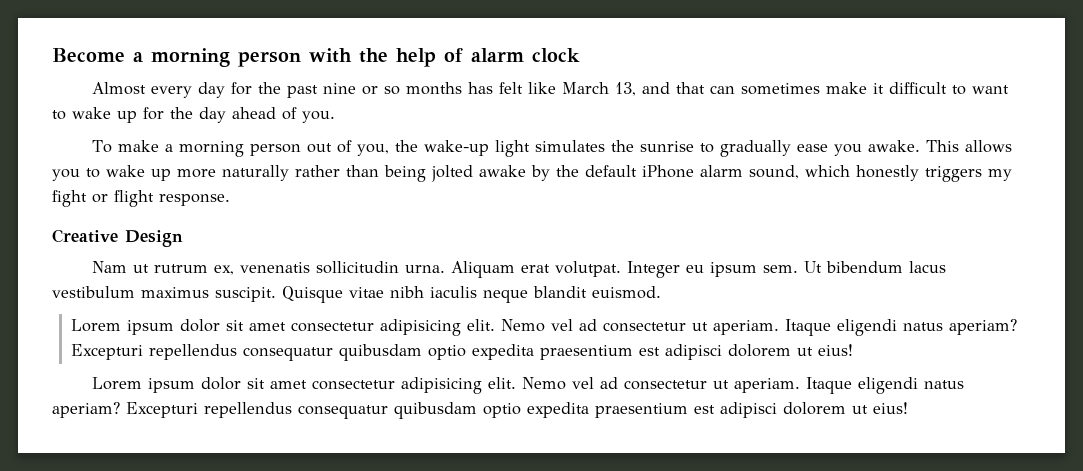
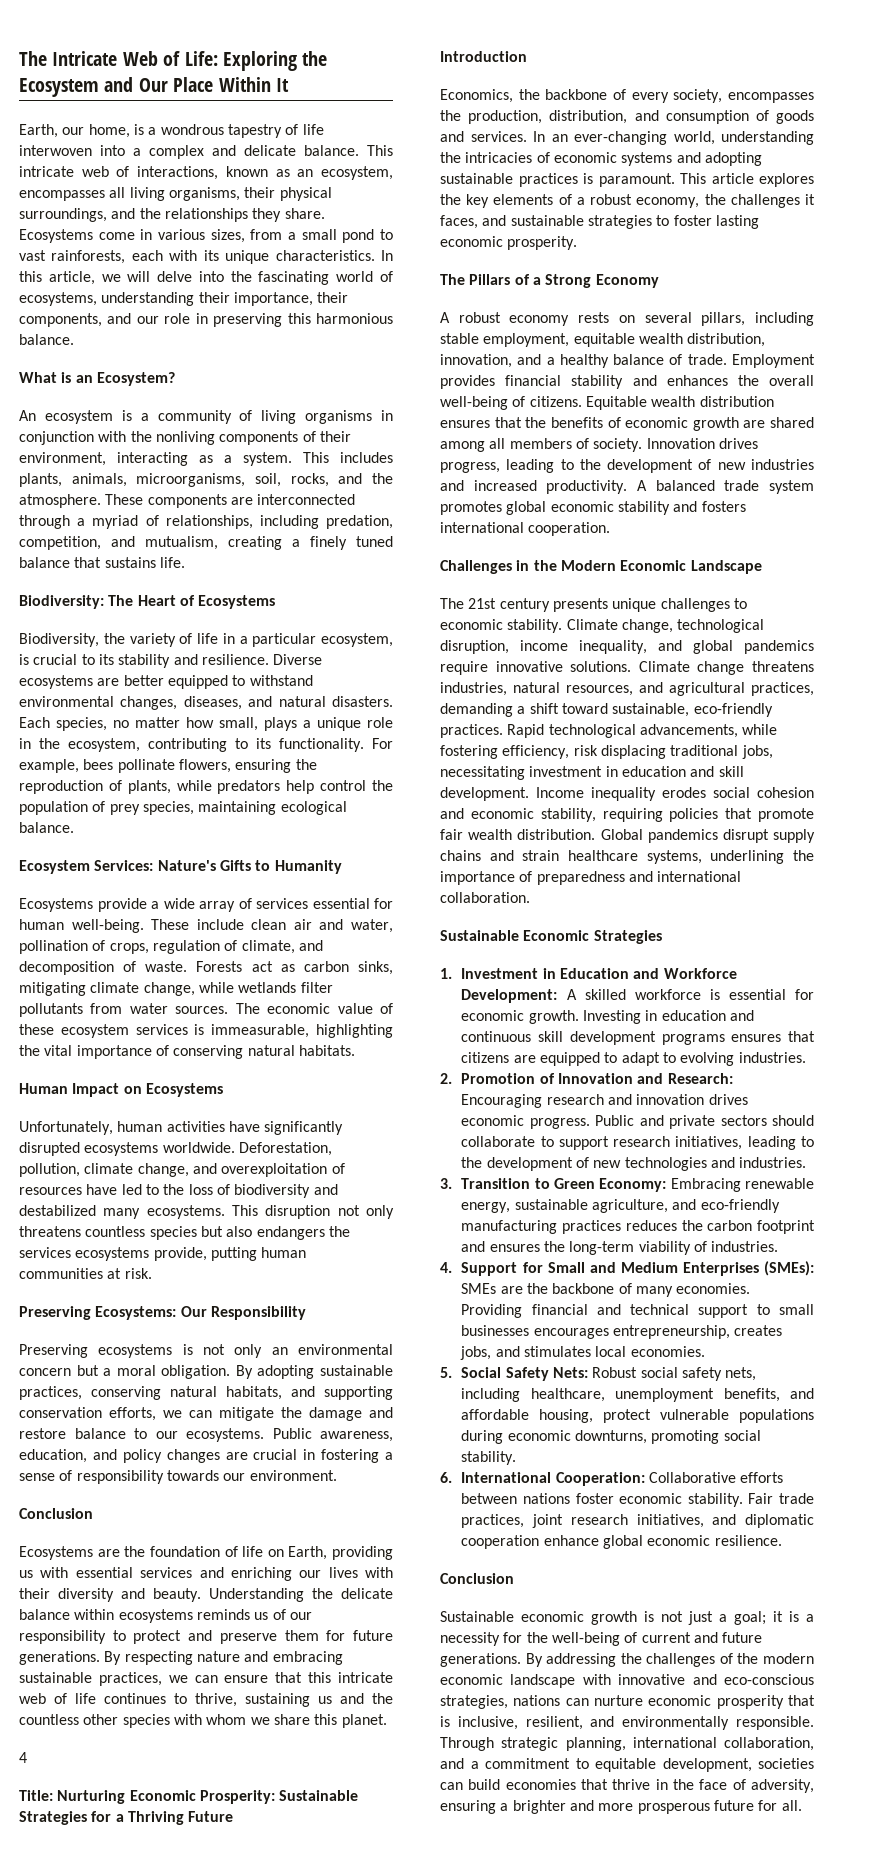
- Become a morning person with the help of alarm clock
- Almost every day for the past nine or so months has felt like March 13, and that can sometimes make it difficult to want to wake up for the day ahead of you.
- To make a morning person out of you, the wake-up light simulates the sunrise to gradually ease you awake. This allows you to wake up more naturally rather than being jolted awake by the default iPhone alarm sound, which honestly triggers my fight or flight response.
- Creative Design
- Nam ut rutrum ex, venenatis sollicitudin urna. Aliquam erat volutpat. Integer eu ipsum sem. Ut bibendum lacus vestibulum maximus suscipit. Quisque vitae nibh iaculis neque blandit euismod.
- Lorem ipsum dolor sit amet consectetur adipisicing elit. Nemo vel ad consectetur ut aperiam. Itaque eligendi natus aperiam? Excepturi repellendus consequatur quibusdam optio expedita praesentium est adipisci dolorem ut eius!
- Lorem ipsum dolor sit amet consectetur adipisicing elit. Nemo vel ad consectetur ut aperiam. Itaque eligendi natus aperiam? Excepturi repellendus consequatur quibusdam optio expedita praesentium est adipisci dolorem ut eius!
+ The Intricate Web of Life: Exploring the Ecosystem and Our Place Within It
+ Earth, our home, is a wondrous tapestry of life interwoven into a complex and delicate balance. This intricate web of interactions, known as an ecosystem, encompasses all living organisms, their physical surroundings, and the relationships they share. Ecosystems come in various sizes, from a small pond to vast rainforests, each with its unique characteristics. In this article, we will delve into the fascinating world of ecosystems, understanding their importance, their components, and our role in preserving this harmonious balance.
+ What is an Ecosystem?
+ An ecosystem is a community of living organisms in conjunction with the nonliving components of their environment, interacting as a system. This includes plants, animals, microorganisms, soil, rocks, and the atmosphere. These components are interconnected through a myriad of relationships, including predation, competition, and mutualism, creating a finely tuned balance that sustains life.
+ Biodiversity: The Heart of Ecosystems
+ Biodiversity, the variety of life in a particular ecosystem, is crucial to its stability and resilience. Diverse ecosystems are better equipped to withstand environmental changes, diseases, and natural disasters. Each species, no matter how small, plays a unique role in the ecosystem, contributing to its functionality. For example, bees pollinate flowers, ensuring the reproduction of plants, while predators help control the population of prey species, maintaining ecological balance.
+ Ecosystem Services: Nature's Gifts to Humanity
+ Ecosystems provide a wide array of services essential for human well-being. These include clean air and water, pollination of crops, regulation of climate, and decomposition of waste. Forests act as carbon sinks, mitigating climate change, while wetlands filter pollutants from water sources. The economic value of these ecosystem services is immeasurable, highlighting the vital importance of conserving natural habitats.
+ Human Impact on Ecosystems
+ Unfortunately, human activities have significantly disrupted ecosystems worldwide. Deforestation, pollution, climate change, and overexploitation of resources have led to the loss of biodiversity and destabilized many ecosystems. This disruption not only threatens countless species but also endangers the services ecosystems provide, putting human communities at risk.
+ Preserving Ecosystems: Our Responsibility
+ Preserving ecosystems is not only an environmental concern but a moral obligation. By adopting sustainable practices, conserving natural habitats, and supporting conservation efforts, we can mitigate the damage and restore balance to our ecosystems. Public awareness, education, and policy changes are crucial in fostering a sense of responsibility towards our environment.
+ Conclusion
+ Ecosystems are the foundation of life on Earth, providing us with essential services and enriching our lives with their diversity and beauty. Understanding the delicate balance within ecosystems reminds us of our responsibility to protect and preserve them for future generations. By respecting nature and embracing sustainable practices, we can ensure that this intricate web of life continues to thrive, sustaining us and the countless other species with whom we share this planet.
+ 4
+ Title: Nurturing Economic Prosperity: Sustainable Strategies for a Thriving Future
+ Introduction
+ Economics, the backbone of every society, encompasses the production, distribution, and consumption of goods and services. In an ever-changing world, understanding the intricacies of economic systems and adopting sustainable practices is paramount. This article explores the key elements of a robust economy, the challenges it faces, and sustainable strategies to foster lasting economic prosperity.
+ The Pillars of a Strong Economy
+ A robust economy rests on several pillars, including stable employment, equitable wealth distribution, innovation, and a healthy balance of trade. Employment provides financial stability and enhances the overall well-being of citizens. Equitable wealth distribution ensures that the benefits of economic growth are shared among all members of society. Innovation drives progress, leading to the development of new industries and increased productivity. A balanced trade system promotes global economic stability and fosters international cooperation.
+ Challenges in the Modern Economic Landscape
+ The 21st century presents unique challenges to economic stability. Climate change, technological disruption, income inequality, and global pandemics require innovative solutions. Climate change threatens industries, natural resources, and agricultural practices, demanding a shift toward sustainable, eco-friendly practices. Rapid technological advancements, while fostering efficiency, risk displacing traditional jobs, necessitating investment in education and skill development. Income inequality erodes social cohesion and economic stability, requiring policies that promote fair wealth distribution. Global pandemics disrupt supply chains and strain healthcare systems, underlining the importance of preparedness and international collaboration.
+ Sustainable Economic Strategies
+ 1. Investment in Education and Workforce Development: A skilled workforce is essential for economic growth. Investing in education and continuous skill development programs ensures that citizens are equipped to adapt to evolving industries.
+ 2. Promotion of Innovation and Research: Encouraging research and innovation drives economic progress. Public and private sectors should collaborate to support research initiatives, leading to the development of new technologies and industries.
+ 3. Transition to Green Economy: Embracing renewable energy, sustainable agriculture, and eco-friendly manufacturing practices reduces the carbon footprint and ensures the long-term viability of industries.
+ 4. Support for Small and Medium Enterprises (SMEs): SMEs are the backbone of many economies. Providing financial and technical support to small businesses encourages entrepreneurship, creates jobs, and stimulates local economies.
+ 5. Social Safety Nets: Robust social safety nets, including healthcare, unemployment benefits, and affordable housing, protect vulnerable populations during economic downturns, promoting social stability.
+ 6. International Cooperation: Collaborative efforts between nations foster economic stability. Fair trade practices, joint research initiatives, and diplomatic cooperation enhance global economic resilience.
+ Conclusion
+ Sustainable economic growth is not just a goal; it is a necessity for the well-being of current and future generations. By addressing the challenges of the modern economic landscape with innovative and eco-conscious strategies, nations can nurture economic prosperity that is inclusive, resilient, and environmentally responsible. Through strategic planning, international collaboration, and a commitment to equitable development, societies can build economies that thrive in the face of adversity, ensuring a brighter and more prosperous future for all.

